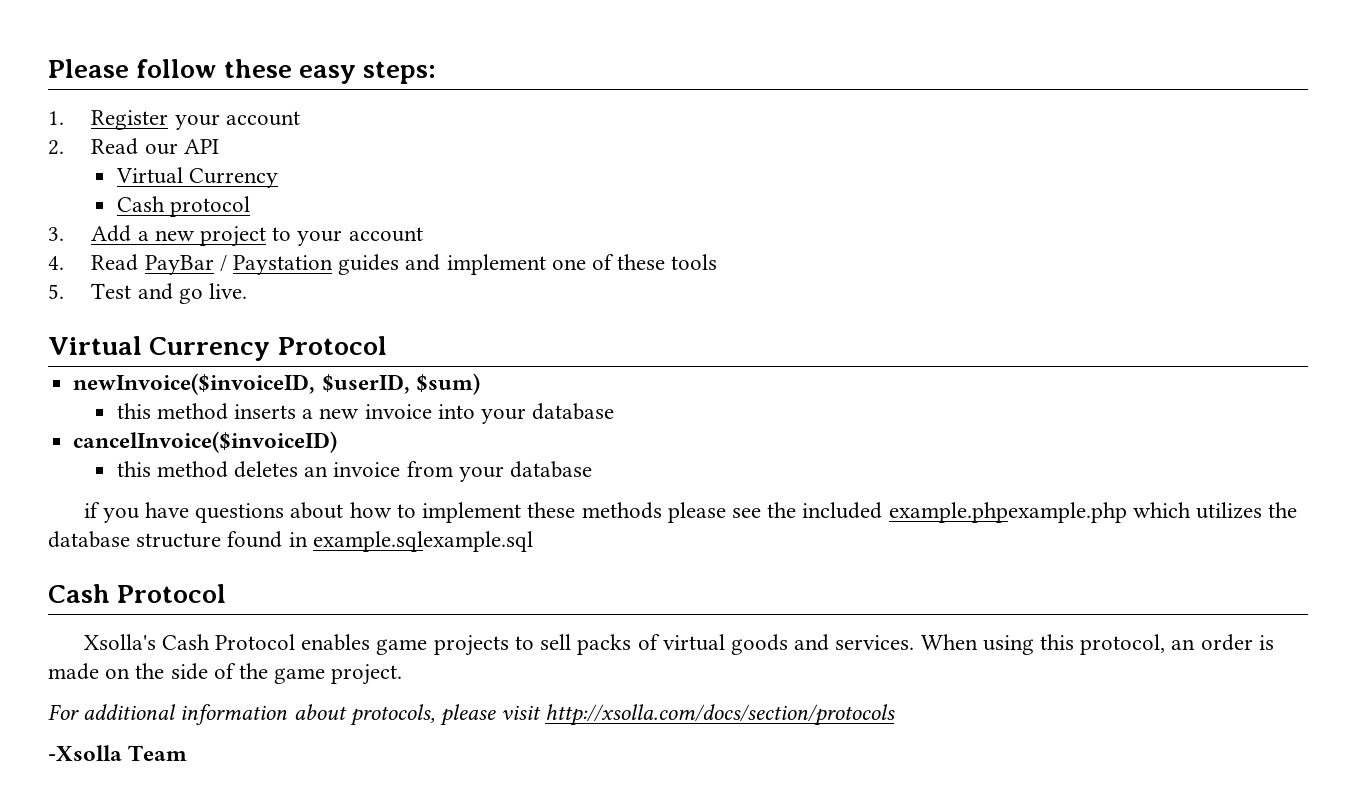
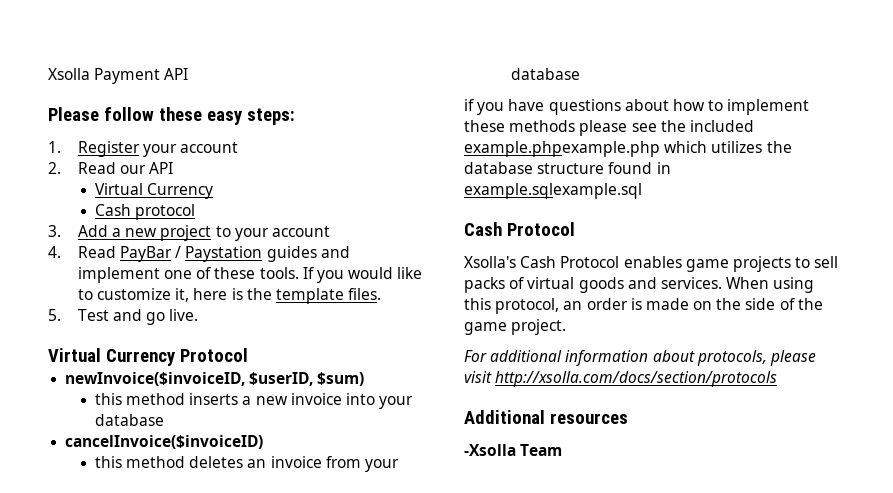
+ Xsolla Payment API
- 4. Read PayBar / Paystation guides and implement one of these tools
+ 4. Read PayBar / Paystation guides and implement one of these tools. If you would like to customize it, here is the template files.
+ Additional resources

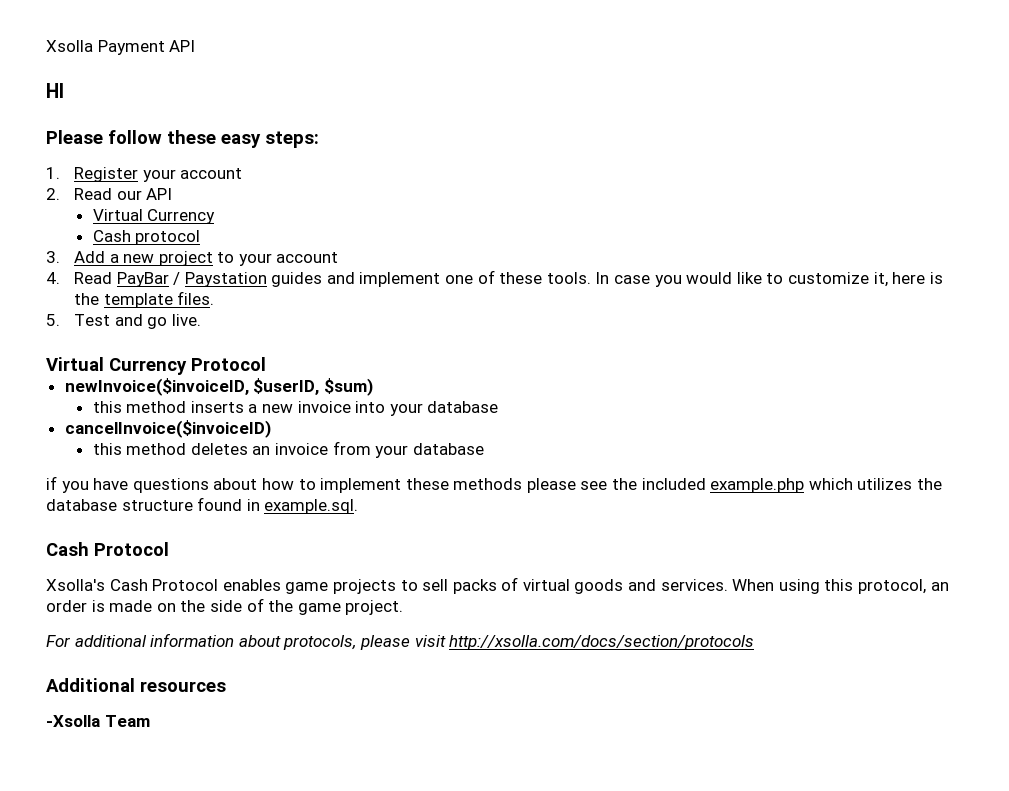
+ HI
- If you would like to customize it, here is the template files.
+ In case you would like to customize it, here is the template files.
- if you have questions about how to implement these methods please see the included example.phpexample.php which utilizes the database structure found in example.sqlexample.sql
+ if you have questions about how to implement these methods please see the included example.php which utilizes the database structure found in example.sql.

